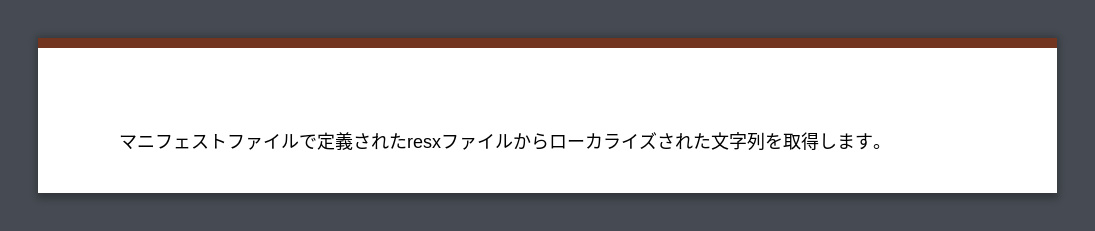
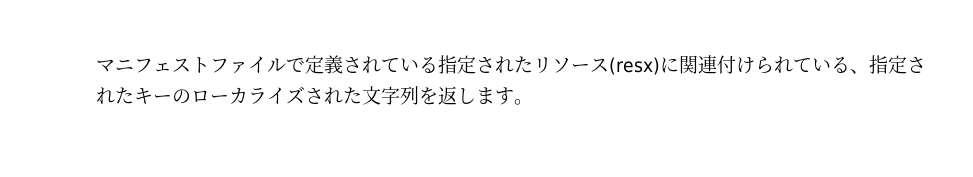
- マニフェストファイルで定義されたresxファイルからローカライズされた文字列を取得します。
+ マニフェストファイルで定義されている指定されたリソース(resx)に関連付けられている、指定されたキーのローカライズされた文字列を返します。

